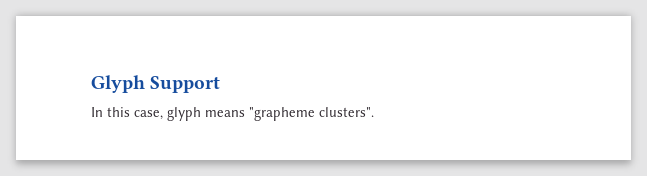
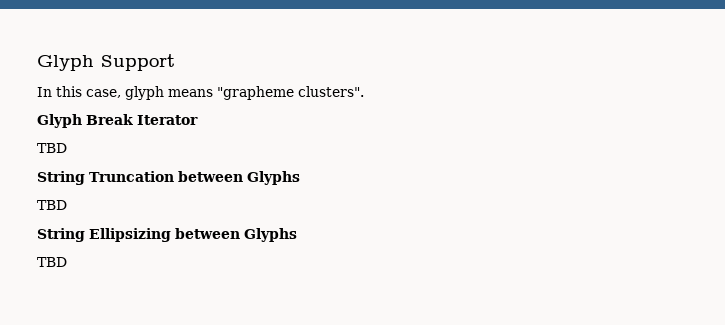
+ Glyph Break Iterator
+ TBD
+ String Truncation between Glyphs
+ TBD
+ String Ellipsizing between Glyphs
+ TBD

